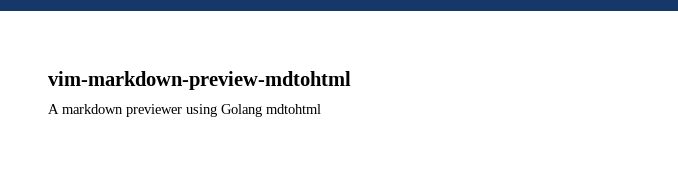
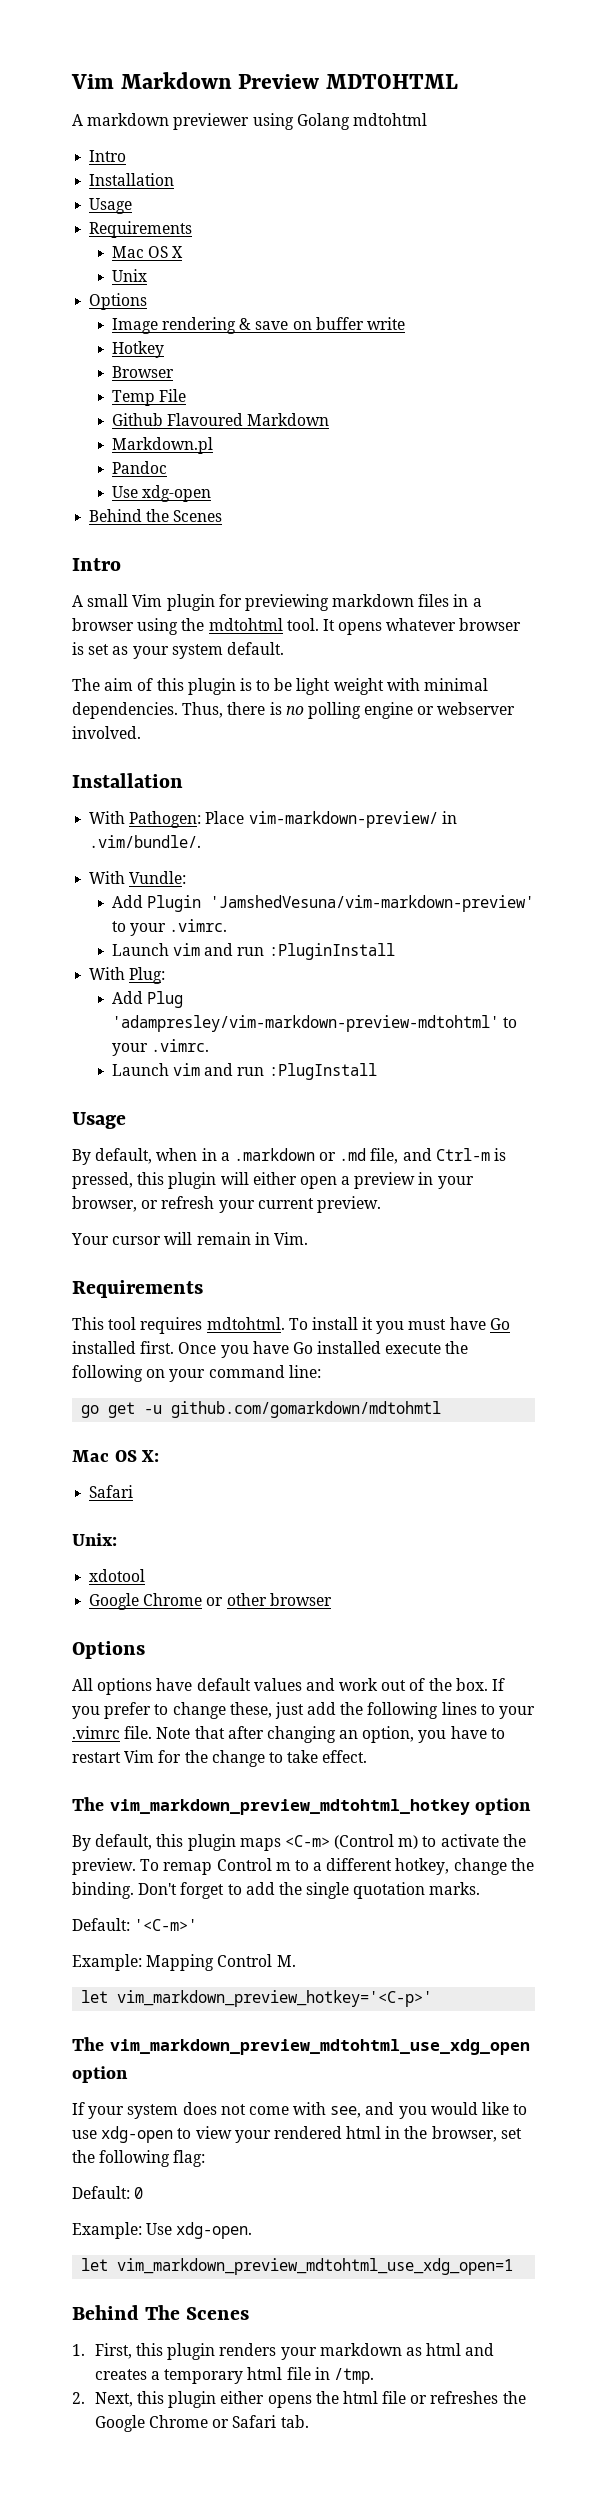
- vim-markdown-preview-mdtohtml
+ Vim Markdown Preview MDTOHTML
  A markdown previewer using Golang mdtohtml
+ Intro
+ Installation
+ Usage
+ Requirements
+ Mac OS X
+ Unix
+ Options
+ Image rendering & save on buffer write
+ Hotkey
+ Browser
+ Temp File
+ Github Flavoured Markdown
+ Markdown.pl
+ Pandoc
+ Use xdg-open
+ Behind the Scenes
+ Intro
+ A small Vim plugin for previewing markdown files in a browser using the mdtohtml tool. It opens whatever browser is set as your system default.
+ The aim of this plugin is to be light weight with minimal dependencies. Thus, there is no polling engine or webserver involved.
+ Installation
+ With Pathogen: Place vim-markdown-preview/ in .vim/bundle/.
+ With Vundle:
+ Add Plugin 'JamshedVesuna/vim-markdown-preview' to your .vimrc.
+ Launch vim and run :PluginInstall
+ With Plug:
+ Add Plug 'adampresley/vim-markdown-preview-mdtohtml' to your .vimrc.
+ Launch vim and run :PlugInstall
+ Usage
+ By default, when in a .markdown or .md file, and Ctrl-m is pressed, this plugin will either open a preview in your browser, or refresh your current preview.
+ Your cursor will remain in Vim.
+ Requirements
+ This tool requires mdtohtml. To install it you must have Go installed first. Once you have Go installed execute the following on your command line:
+ go get -u github.com/gomarkdown/mdtohmtl
+ Mac OS X:
+ Safari
+ Unix:
+ xdotool
+ Google Chrome or other browser
+ Options
+ All options have default values and work out of the box. If you prefer to change these, just add the following lines to your .vimrc file. Note that after changing an option, you have to restart Vim for the change to take effect.
+ The vim_markdown_preview_mdtohtml_hotkey option
+ By default, this plugin maps <C-m> (Control m) to activate the preview. To remap Control m to a different hotkey, change the binding. Don't forget to add the single quotation marks.
+ Default: '<C-m>'
+ Example: Mapping Control M.
+ let vim_markdown_preview_hotkey='<C-p>'
+ The vim_markdown_preview_mdtohtml_use_xdg_open option
+ If your system does not come with see, and you would like to use xdg-open to view your rendered html in the browser, set the following flag:
+ Default: 0
+ Example: Use xdg-open.
+ let vim_markdown_preview_mdtohtml_use_xdg_open=1
+ Behind The Scenes
+ 1. First, this plugin renders your markdown as html and creates a temporary html file in /tmp.
+ 2. Next, this plugin either opens the html file or refreshes the Google Chrome or Safari tab.

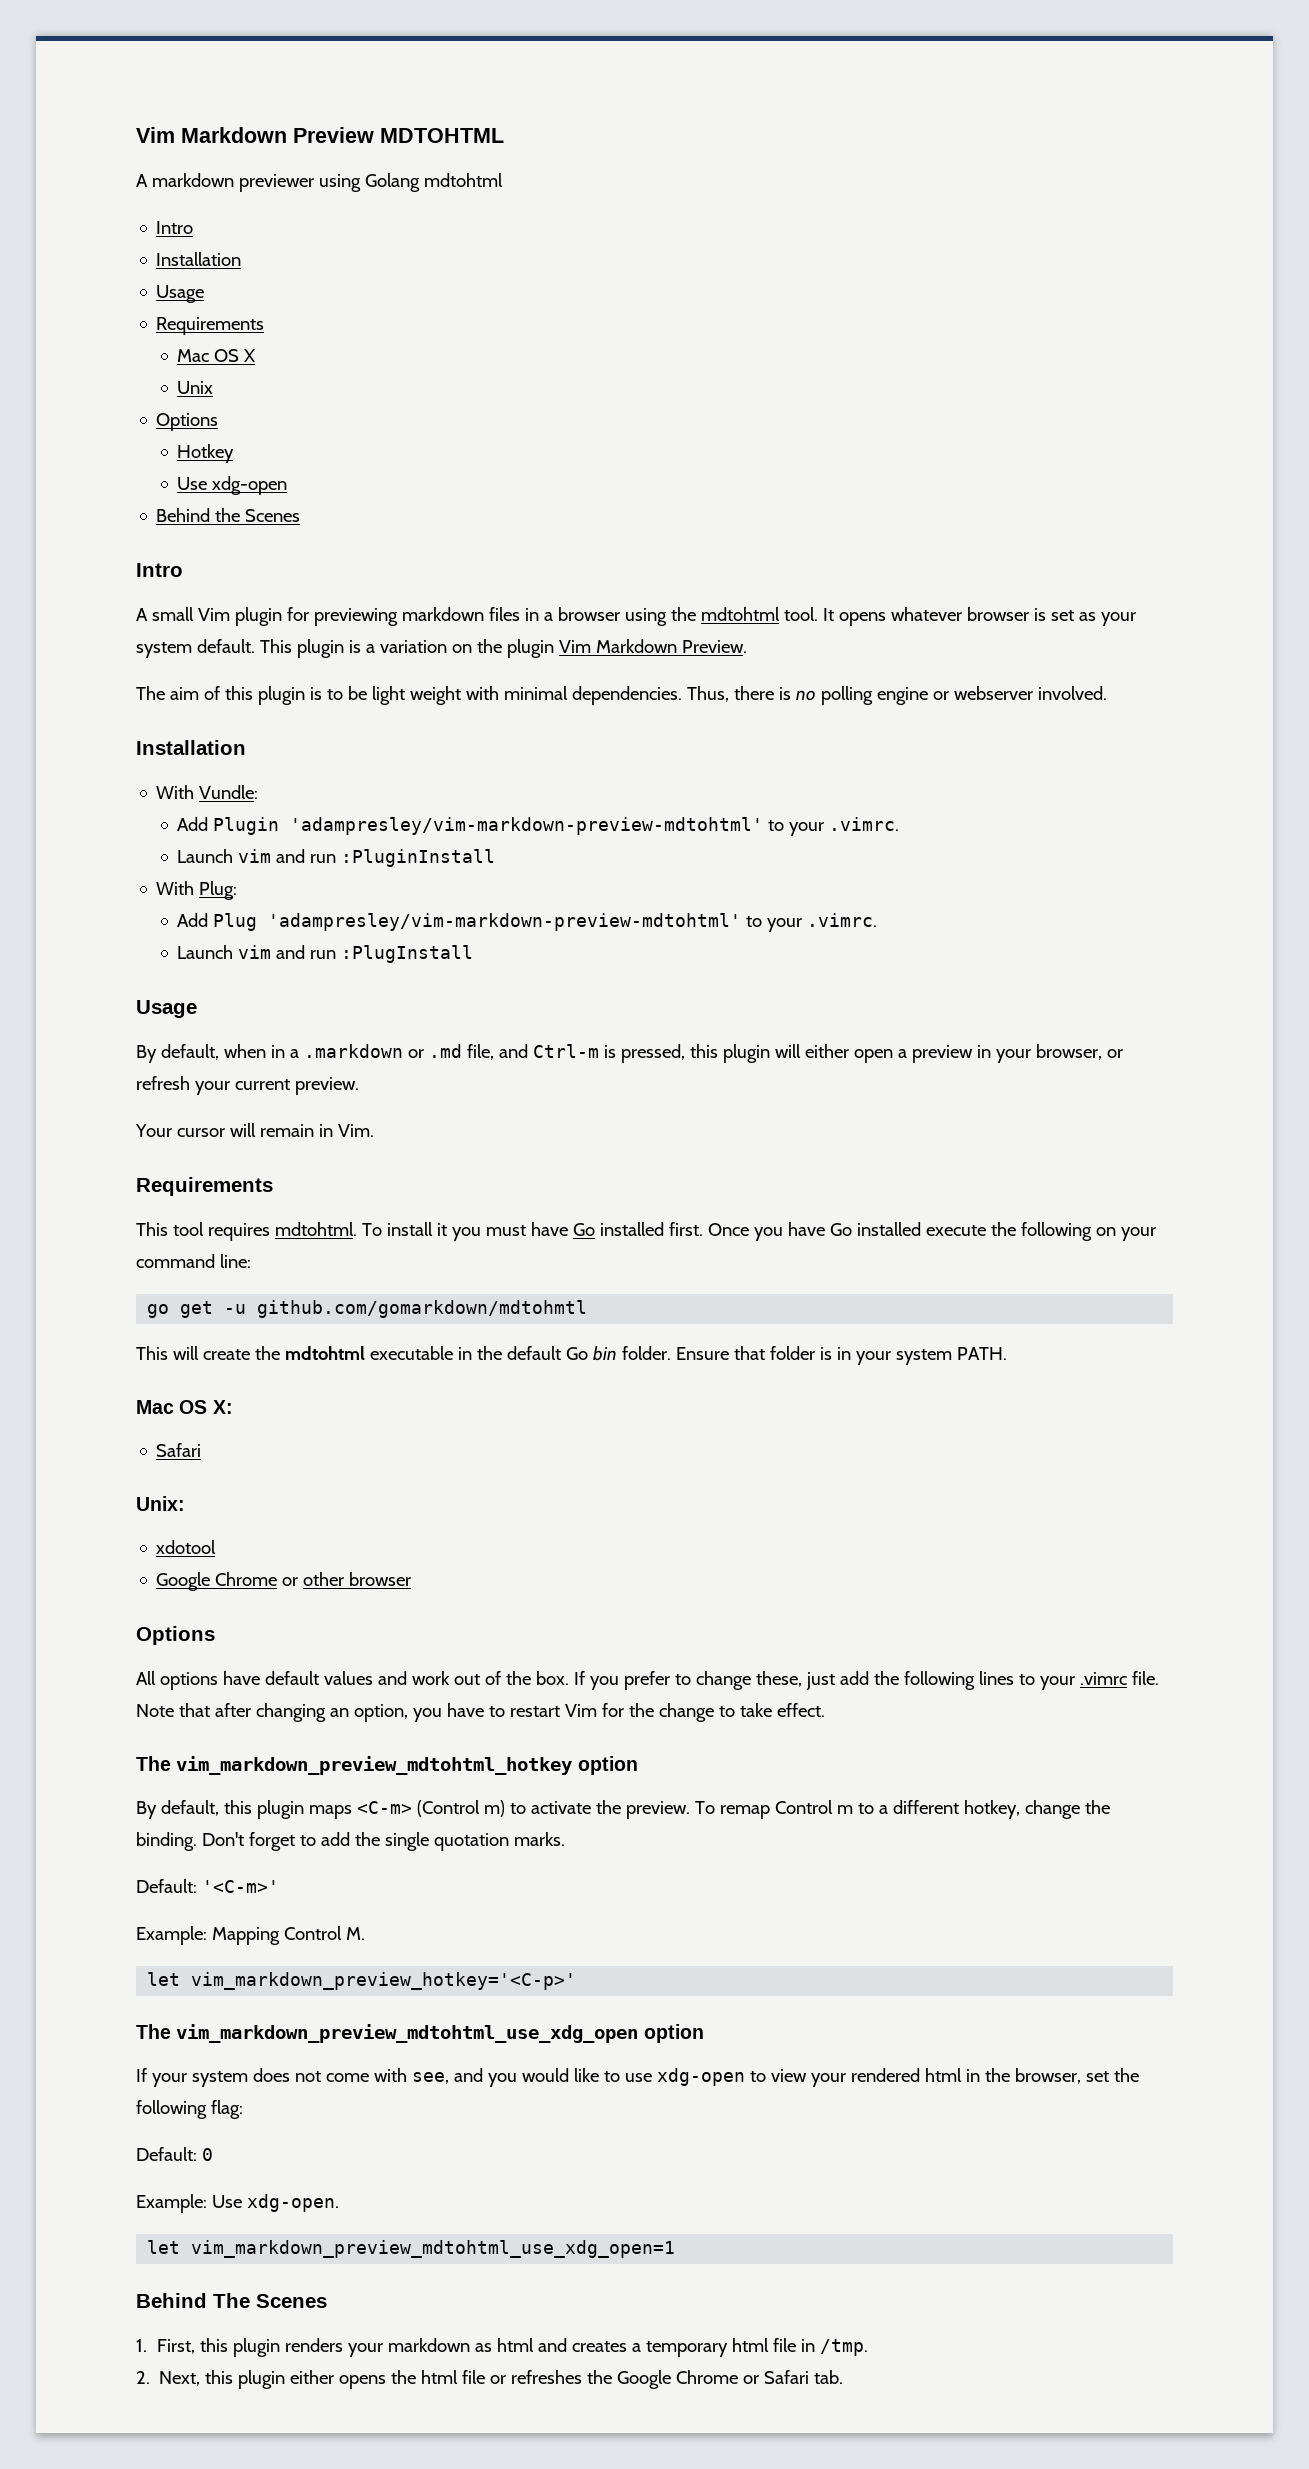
- Image rendering & save on buffer write
  Hotkey
- Browser
- Temp File
- Github Flavoured Markdown
- Markdown.pl
- Pandoc
+ This plugin is a variation on the plugin Vim Markdown Preview.
- With Pathogen: Place vim-markdown-preview/ in .vim/bundle/.
- Add Plugin 'JamshedVesuna/vim-markdown-preview' to your .vimrc.
+ Add Plugin 'adampresley/vim-markdown-preview-mdtohtml' to your .vimrc.
+ This will create the mdtohtml executable in the default Go bin folder. Ensure that folder is in your system PATH.

